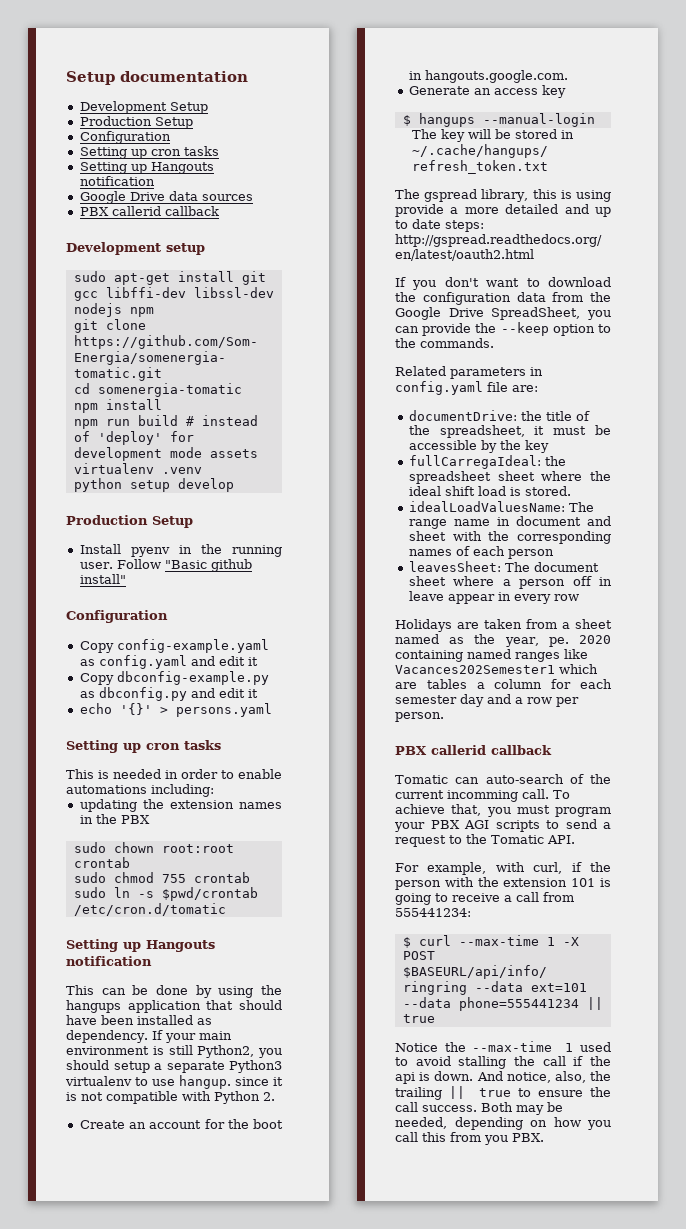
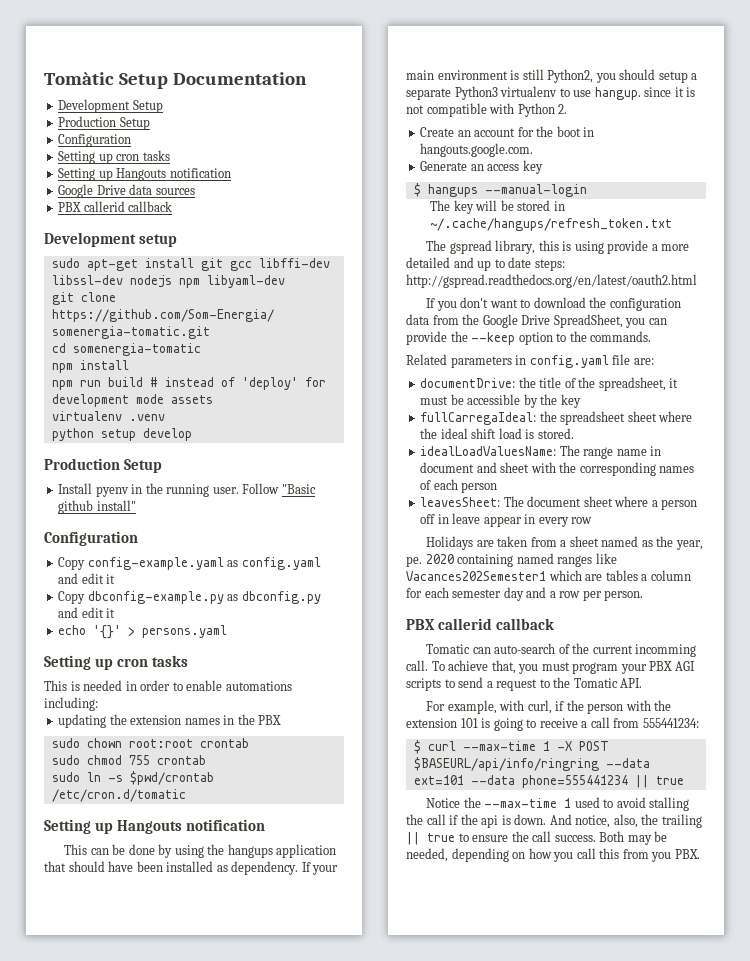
- Setup documentation
+ Tomàtic Setup Documentation
- sudo apt-get install git gcc libffi-dev libssl-dev nodejs npm
+ sudo apt-get install git gcc libffi-dev libssl-dev nodejs npm libyaml-dev

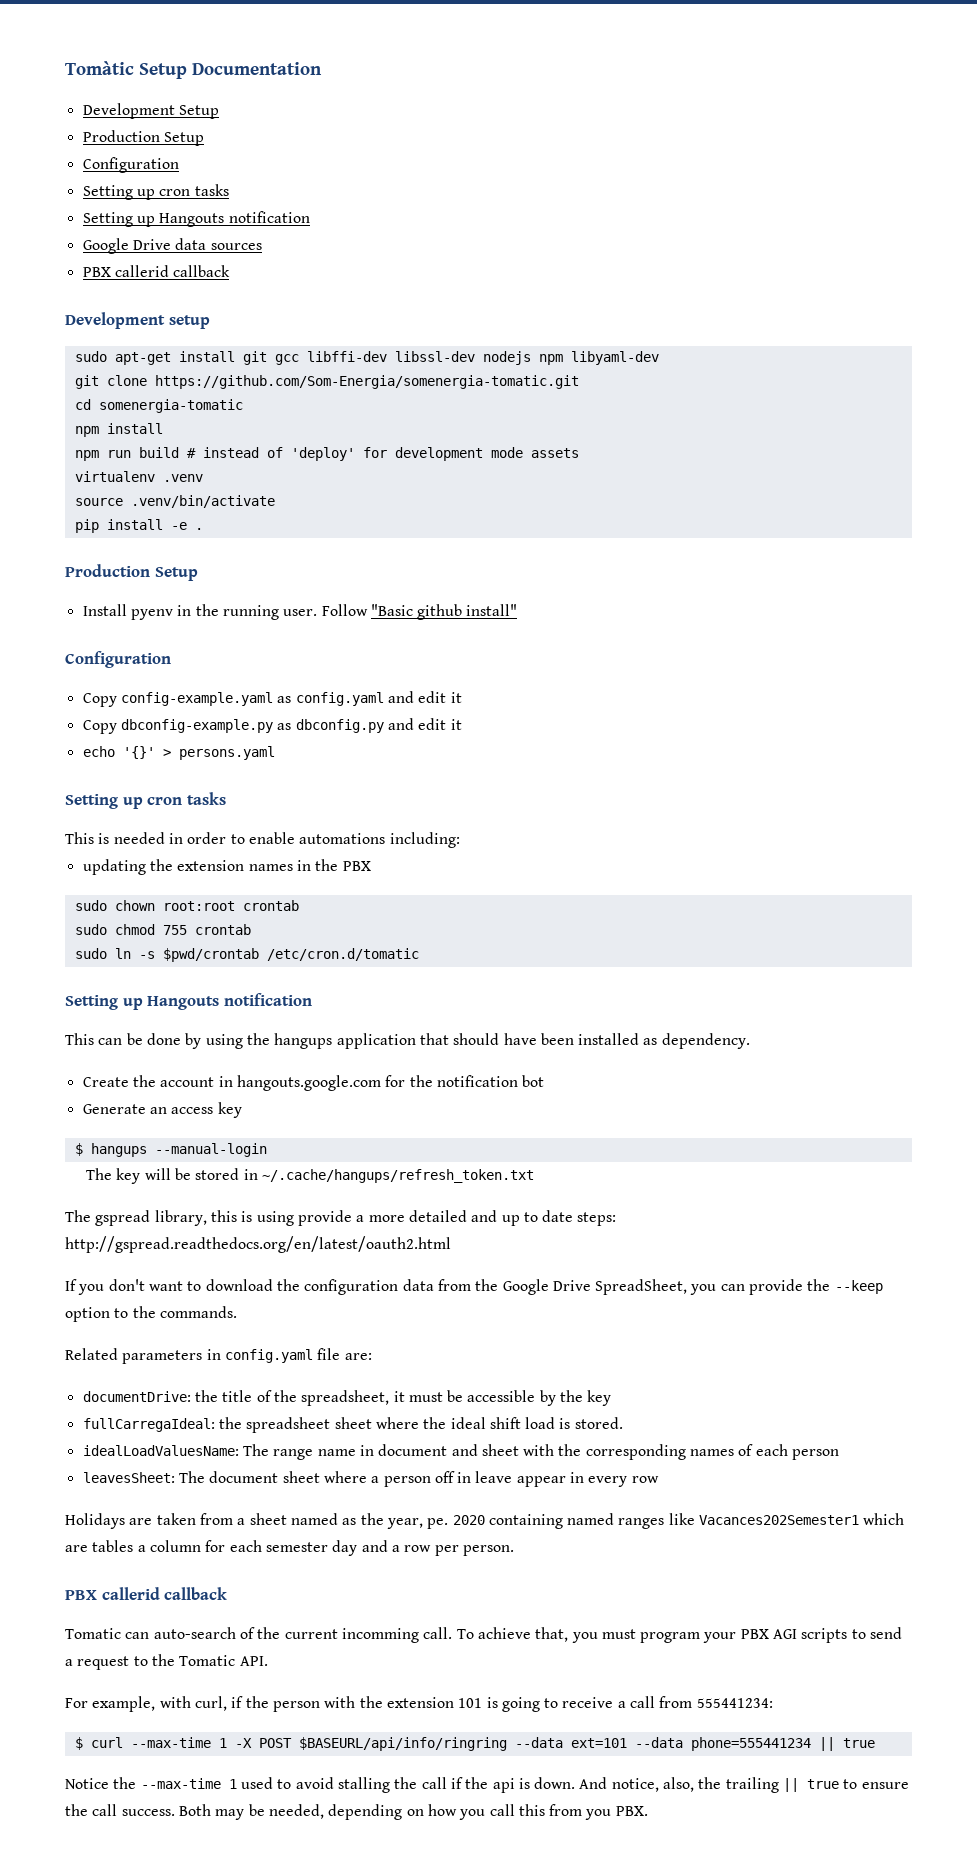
- python setup develop
+ source .venv/bin/activate
+ pip install -e .
- This can be done by using the hangups application that should have been installed as dependency. If your main environment is still Python2, you should setup a separate Python3 virtualenv to use hangup. since it is not compatible with Python 2.
- Create an account for the boot in hangouts.google.com.
+ This can be done by using the hangups application that should have been installed as dependency.
+ Create the account in hangouts.google.com for the notification bot

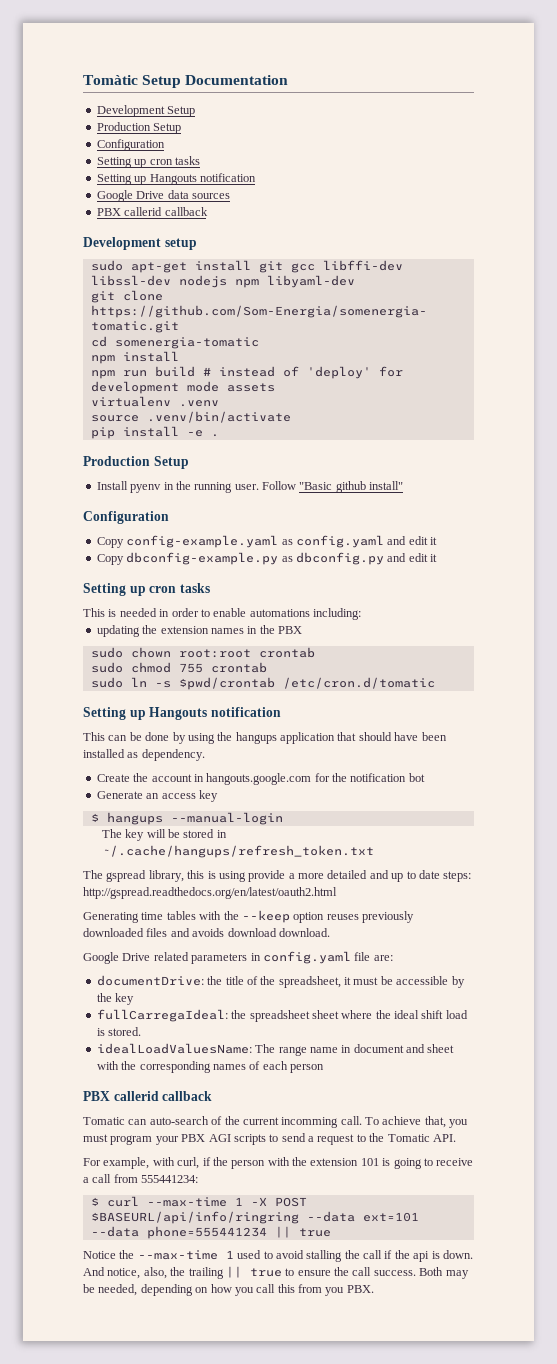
- echo '{}' > persons.yaml
- If you don't want to download the configuration data from the Google Drive SpreadSheet, you can provide the --keep option to the commands.
- Related parameters in config.yaml file are:
+ Generating time tables with the --keep option reuses previously downloaded files and avoids download download.
+ Google Drive related parameters in config.yaml file are:
- leavesSheet: The document sheet where a person off in leave appear in every row
- Holidays are taken from a sheet named as the year, pe. 2020 containing named ranges like Vacances202Semester1 which are tables a column for each semester day and a row per person.

